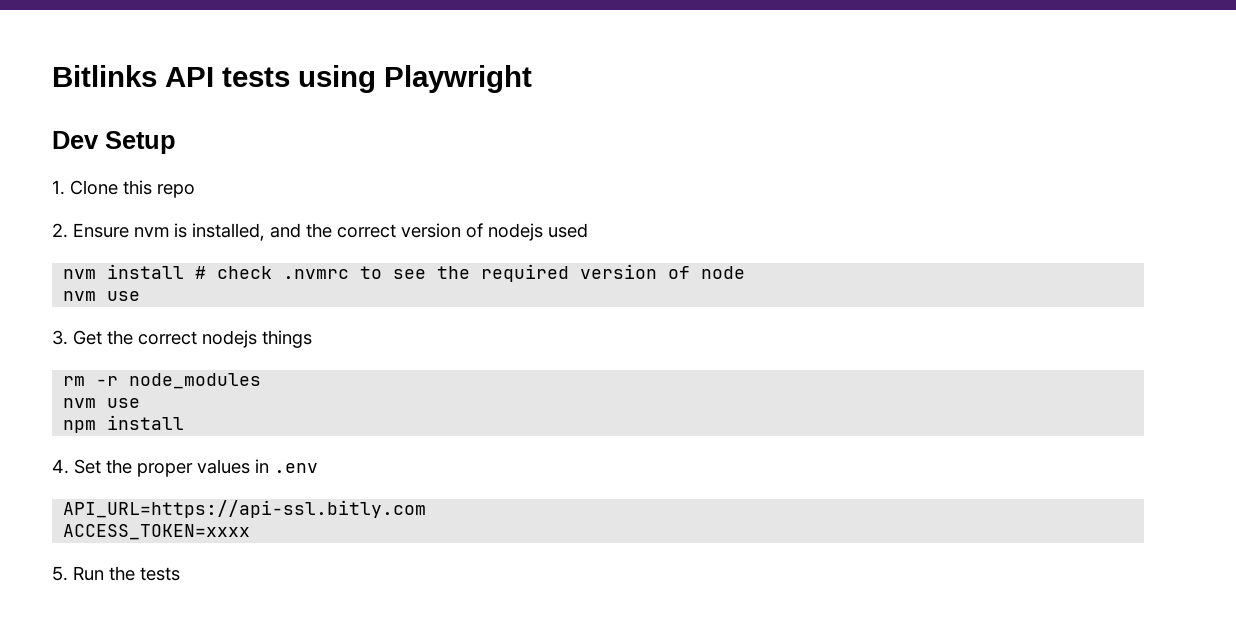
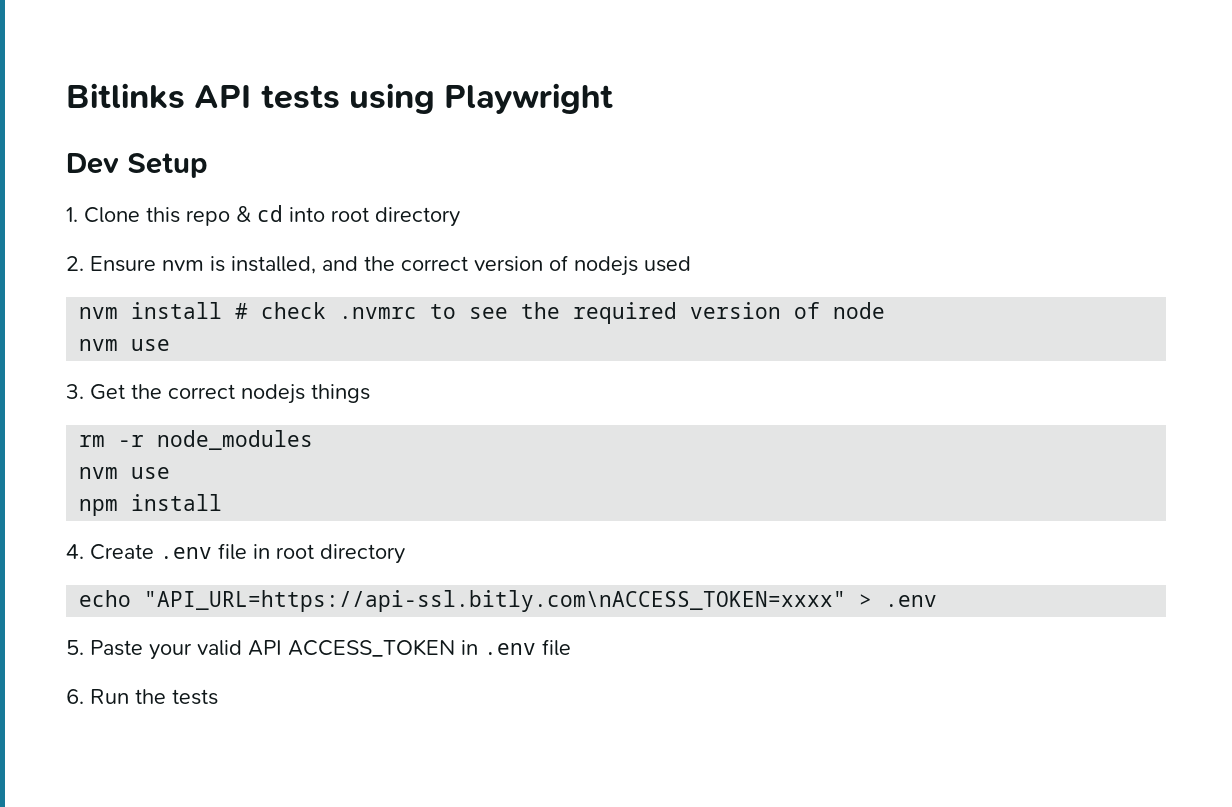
- 1. Clone this repo
+ 1. Clone this repo & cd into root directory
- 4. Set the proper values in .env
- API_URL=https://api-ssl.bitly.com
- ACCESS_TOKEN=xxxx
- 5. Run the tests
+ 4. Create .env file in root directory
+ echo "API_URL=https://api-ssl.bitly.com\nACCESS_TOKEN=xxxx" > .env
+ 5. Paste your valid API ACCESS_TOKEN in .env file
+ 6. Run the tests

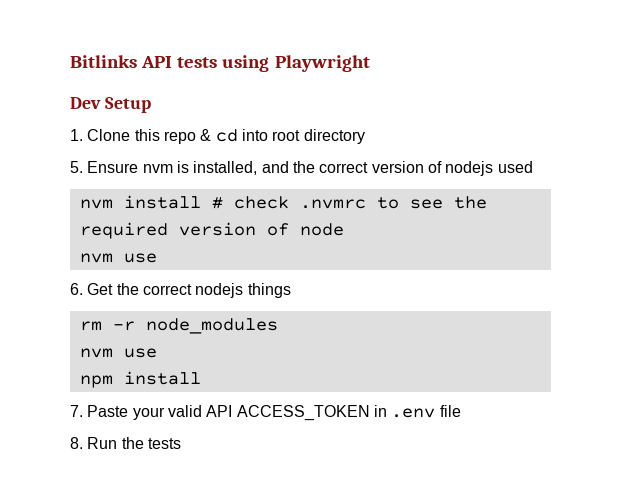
- 2. Ensure nvm is installed, and the correct version of nodejs used
+ 5. Ensure nvm is installed, and the correct version of nodejs used
- 3. Get the correct nodejs things
+ 6. Get the correct nodejs things
- 4. Create .env file in root directory
- echo "API_URL=https://api-ssl.bitly.com\nACCESS_TOKEN=xxxx" > .env
- 5. Paste your valid API ACCESS_TOKEN in .env file
+ 7. Paste your valid API ACCESS_TOKEN in .env file
- 6. Run the tests
+ 8. Run the tests

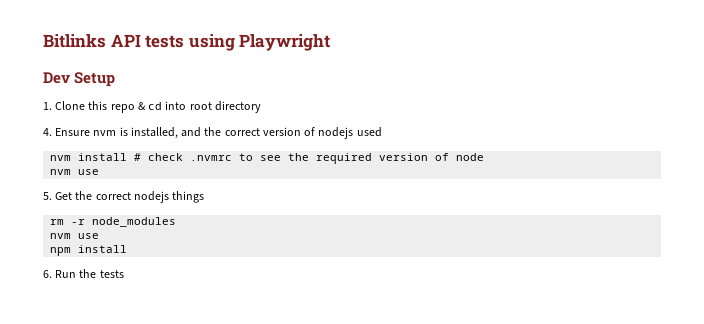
- 5. Ensure nvm is installed, and the correct version of nodejs used
+ 4. Ensure nvm is installed, and the correct version of nodejs used
- 6. Get the correct nodejs things
+ 5. Get the correct nodejs things
- 7. Paste your valid API ACCESS_TOKEN in .env file
- 8. Run the tests
+ 6. Run the tests

